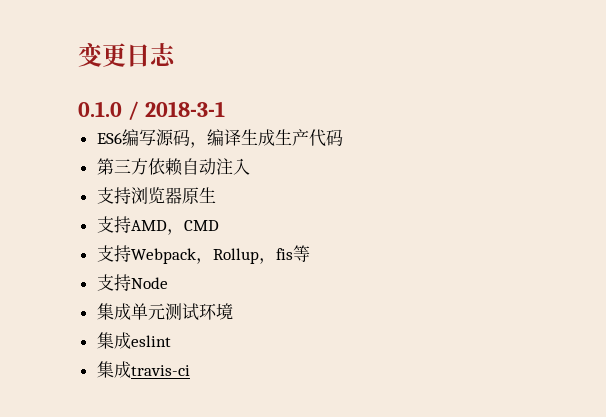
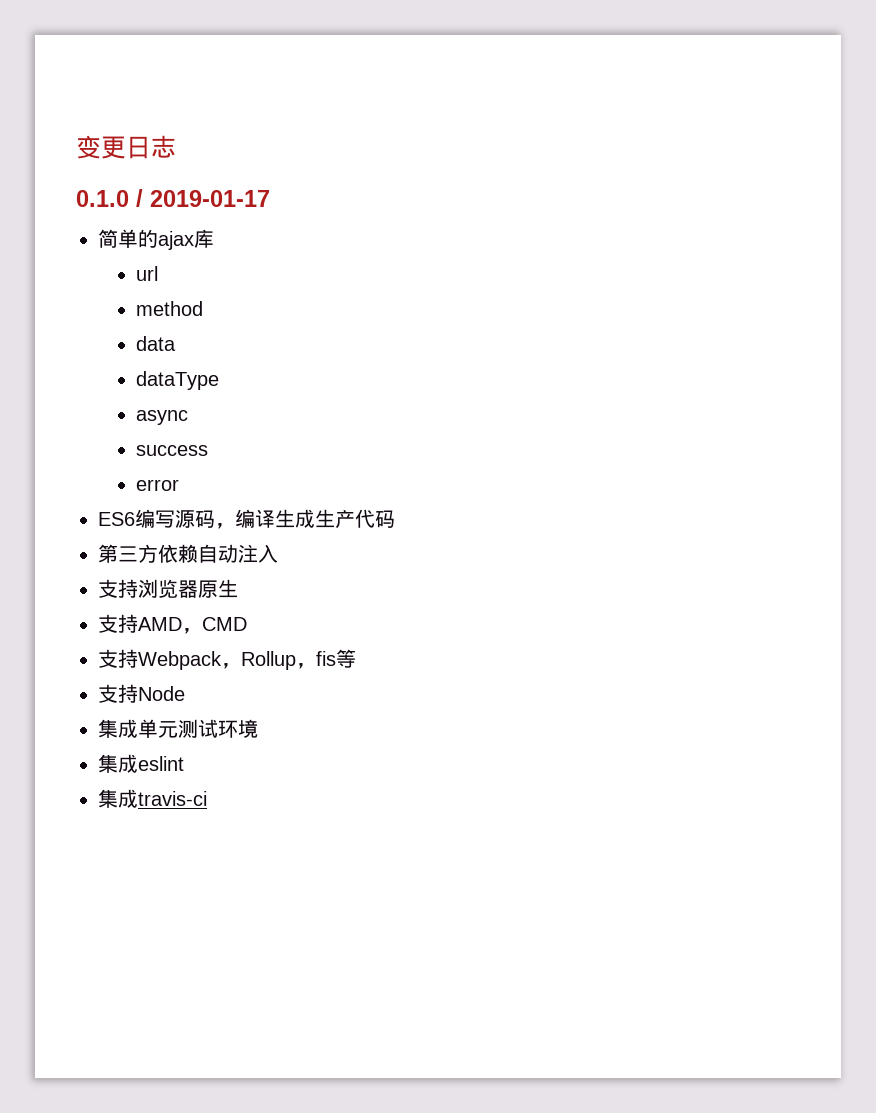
- 0.1.0 / 2018-3-1
+ 0.1.0 / 2019-01-17
+ 简单的ajax库
+ url
+ method
+ data
+ dataType
+ async
+ success
+ error

